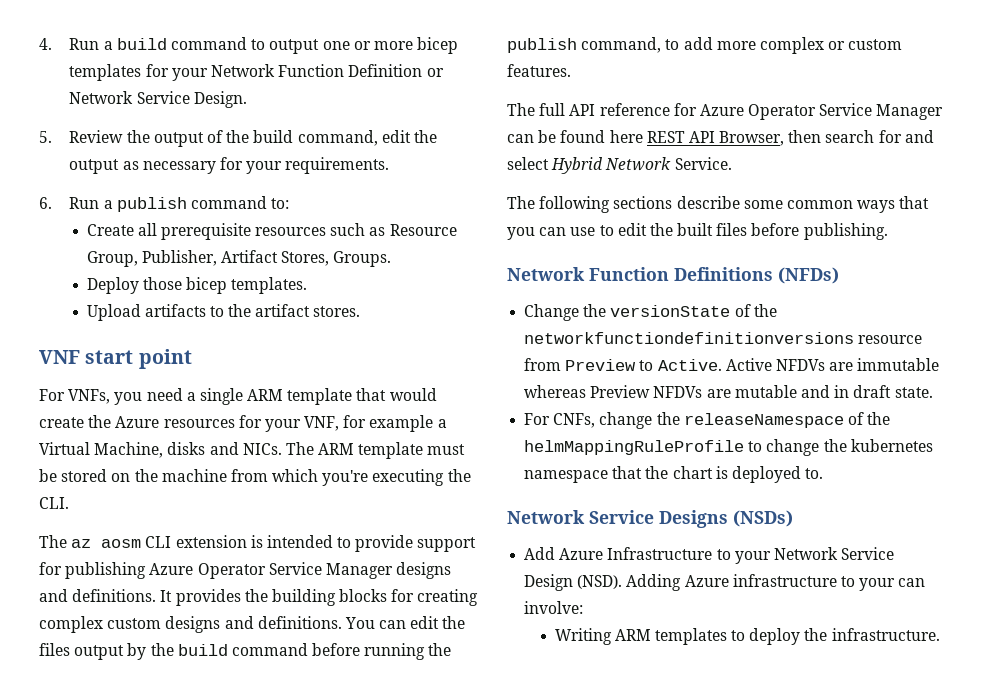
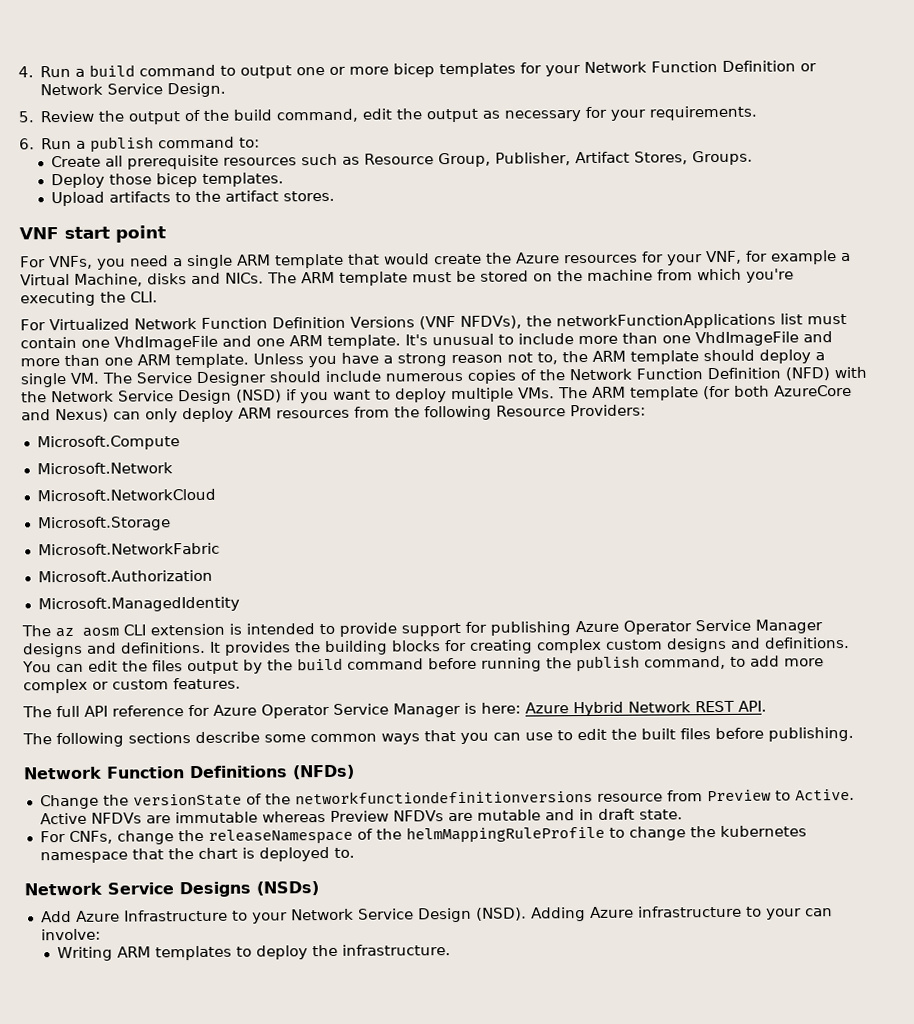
+ For Virtualized Network Function Definition Versions (VNF NFDVs), the networkFunctionApplications list must contain one VhdImageFile and one ARM template. It's unusual to include more than one VhdImageFile and more than one ARM template. Unless you have a strong reason not to, the ARM template should deploy a single VM. The Service Designer should include numerous copies of the Network Function Definition (NFD) with the Network Service Design (NSD) if you want to deploy multiple VMs. The ARM template (for both AzureCore and Nexus) can only deploy ARM resources from the following Resource Providers:
+ Microsoft.Compute
+ Microsoft.Network
+ Microsoft.NetworkCloud
+ Microsoft.Storage
+ Microsoft.NetworkFabric
+ Microsoft.Authorization
+ Microsoft.ManagedIdentity
- The full API reference for Azure Operator Service Manager can be found here REST API Browser, then search for and select Hybrid Network Service.
+ The full API reference for Azure Operator Service Manager is here: Azure Hybrid Network REST API.

